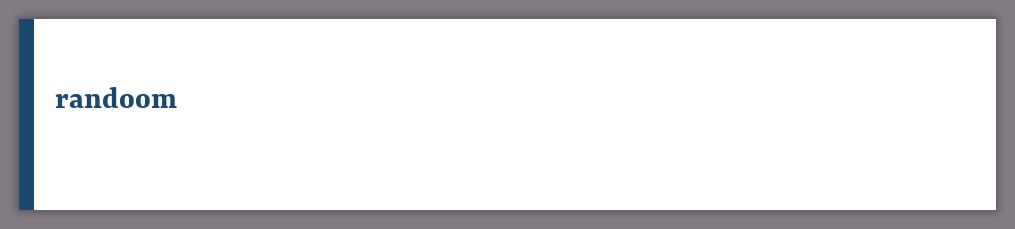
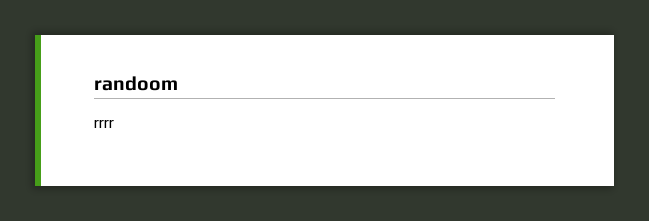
+ rrrr

